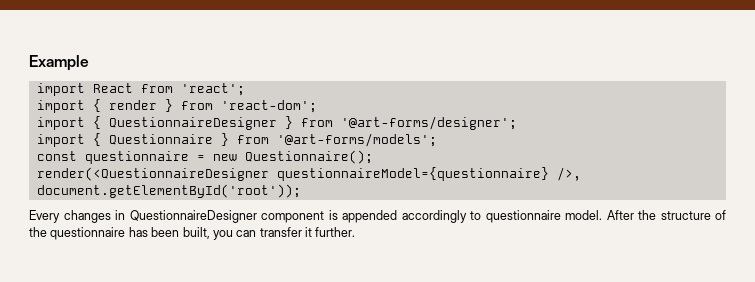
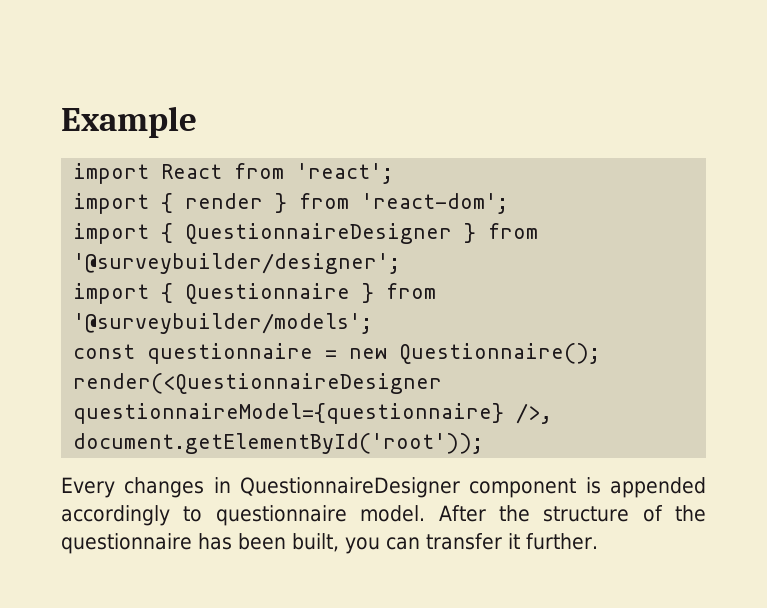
- import { QuestionnaireDesigner } from '@art-forms/designer';
+ import { QuestionnaireDesigner } from '@surveybuilder/designer';
- import { Questionnaire } from '@art-forms/models';
+ import { Questionnaire } from '@surveybuilder/models';

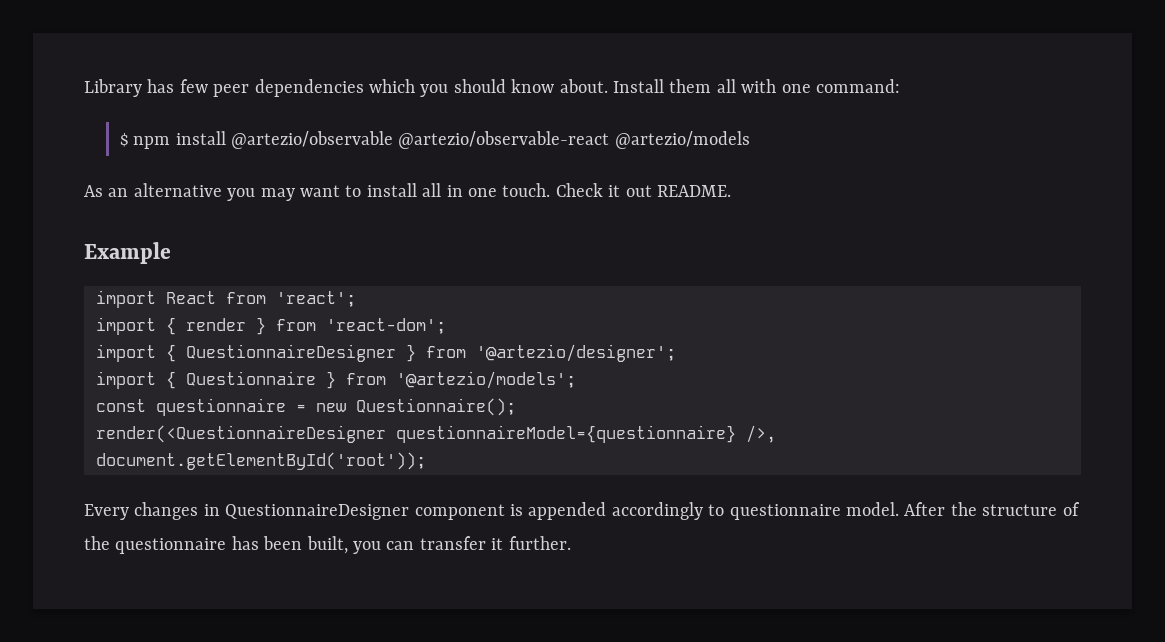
+ Library has few peer dependencies which you should know about. Install them all with one command:
+ $ npm install @artezio/observable @artezio/observable-react @artezio/models
+ As an alternative you may want to install all in one touch. Check it out README.
- import { QuestionnaireDesigner } from '@surveybuilder/designer';
+ import { QuestionnaireDesigner } from '@artezio/designer';
- import { Questionnaire } from '@surveybuilder/models';
+ import { Questionnaire } from '@artezio/models';

